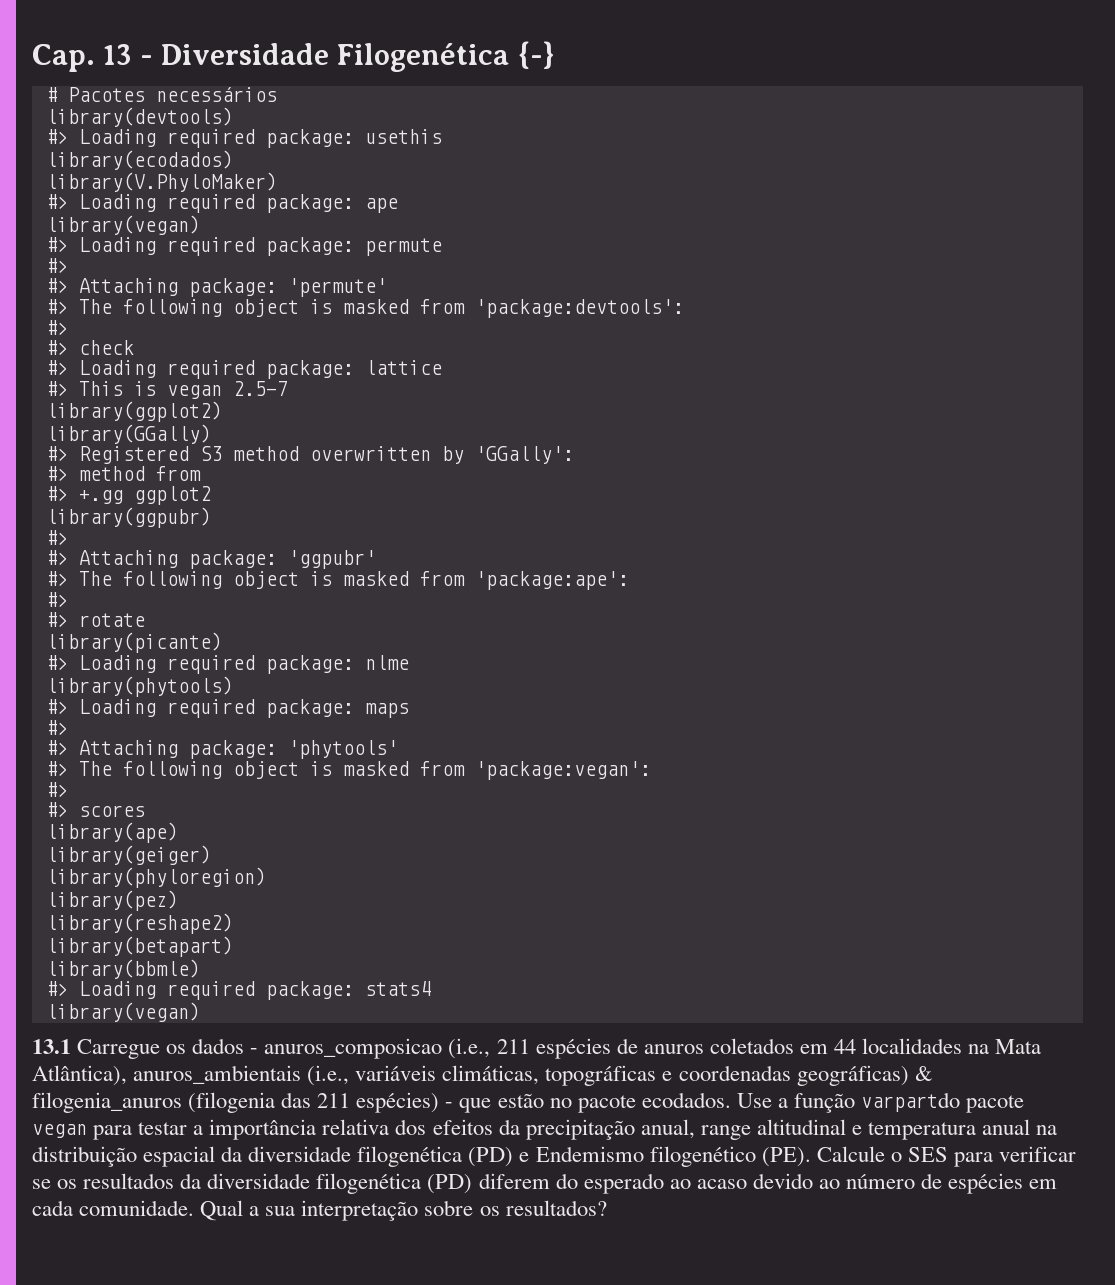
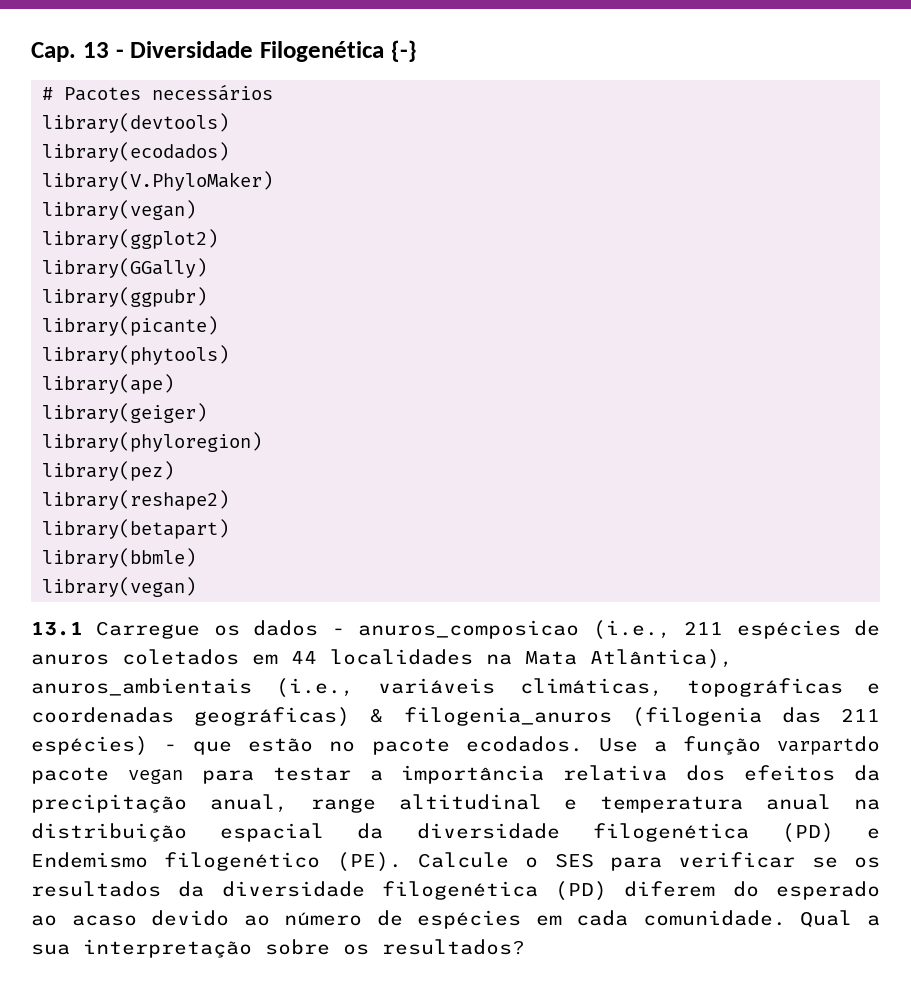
- #> Loading required package: usethis
  library(ecodados)
  library(V.PhyloMaker)
- #> Loading required package: ape
  library(vegan)
- #> Loading required package: permute
- #>
- #> Attaching package: 'permute'
- #> The following object is masked from 'package:devtools':
- #>
- #> check
- #> Loading required package: lattice
- #> This is vegan 2.5-7
  library(ggplot2)
  library(GGally)
- #> Registered S3 method overwritten by 'GGally':
- #> method from
- #> +.gg ggplot2
  library(ggpubr)
- #>
- #> Attaching package: 'ggpubr'
- #> The following object is masked from 'package:ape':
- #>
- #> rotate
  library(picante)
- #> Loading required package: nlme
  library(phytools)
- #> Loading required package: maps
- #>
- #> Attaching package: 'phytools'
- #> The following object is masked from 'package:vegan':
- #>
- #> scores
- #> Loading required package: stats4

